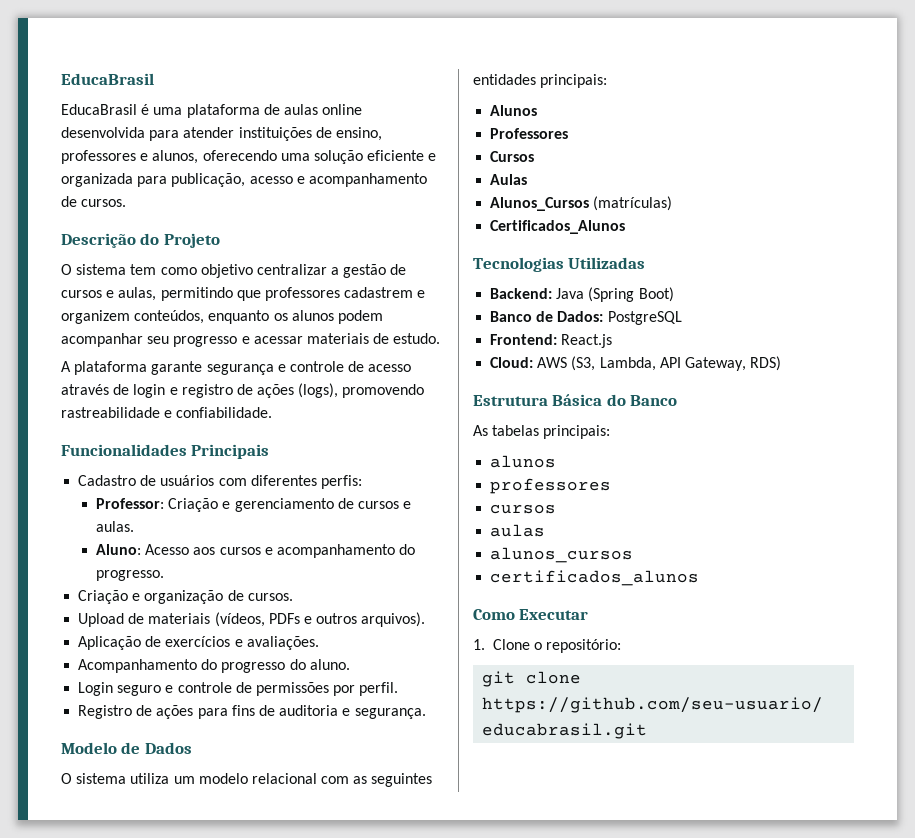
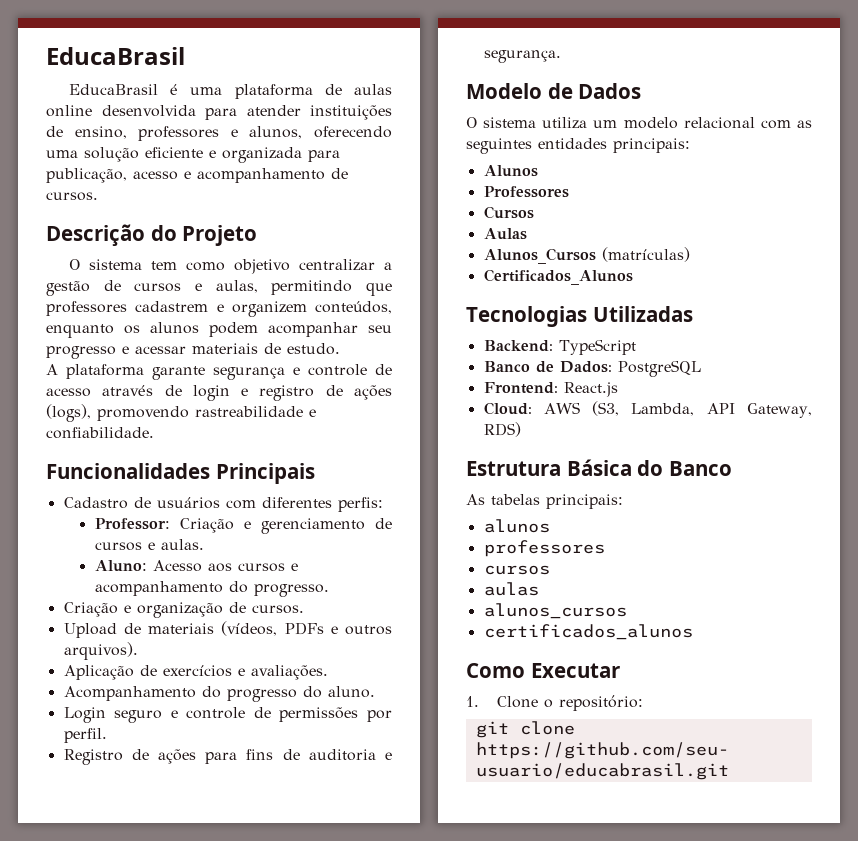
- Backend: Java (Spring Boot)
+ Backend: TypeScript

